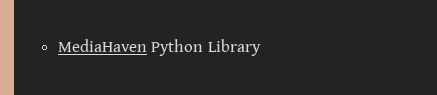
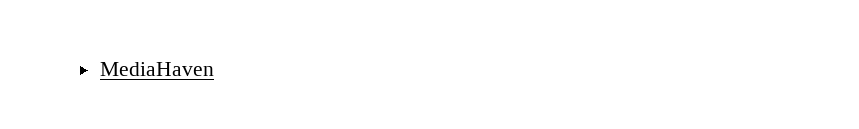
- MediaHaven Python Library
+ MediaHaven

